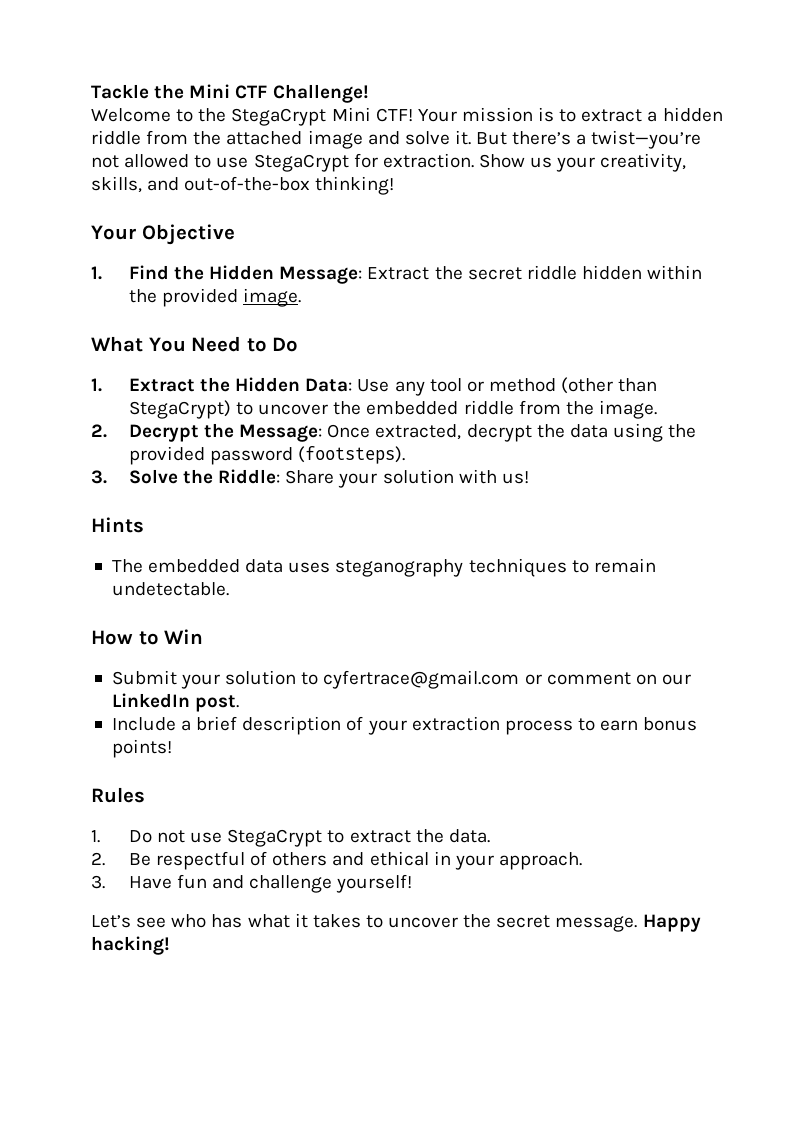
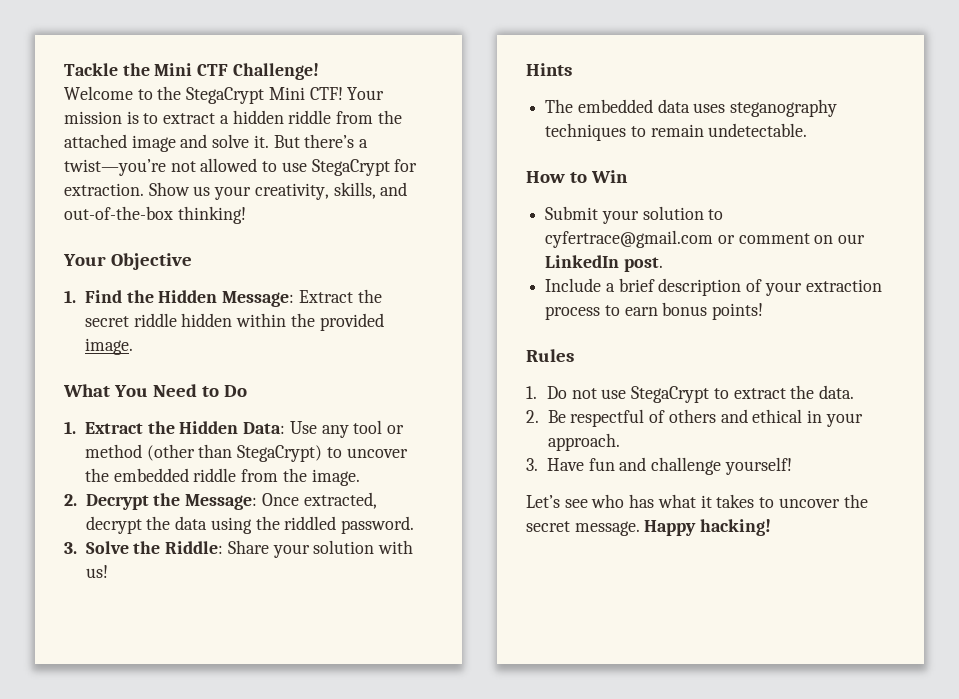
- 2. Decrypt the Message: Once extracted, decrypt the data using the provided password (footsteps).
+ 2. Decrypt the Message: Once extracted, decrypt the data using the riddled password.

